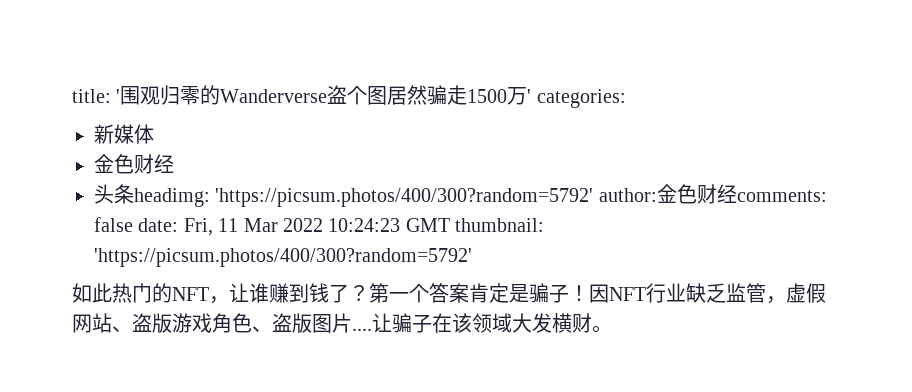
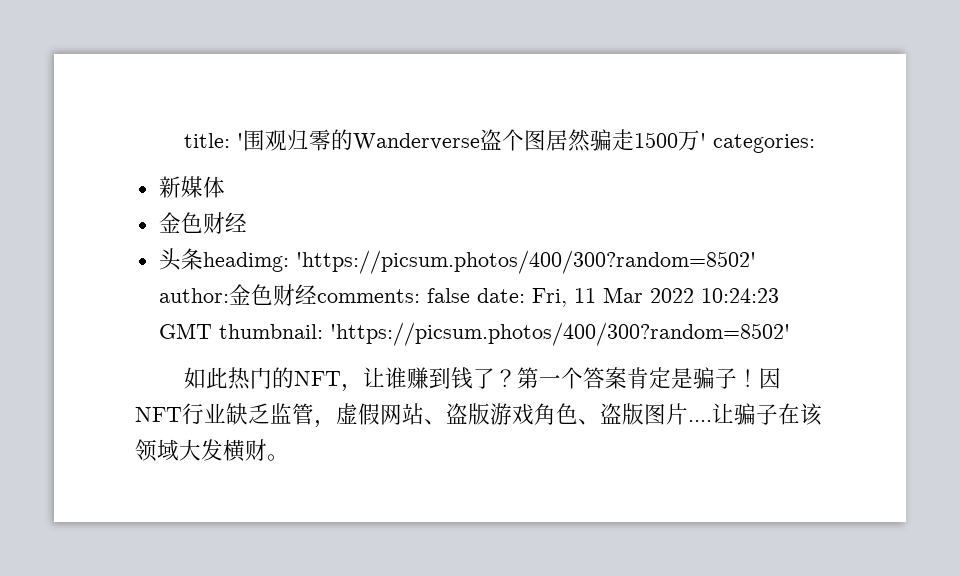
- 头条headimg: 'https://picsum.photos/400/300?random=5792' author:金色财经comments: false date: Fri, 11 Mar 2022 10:24:23 GMT thumbnail: 'https://picsum.photos/400/300?random=5792'
+ 头条headimg: 'https://picsum.photos/400/300?random=8502' author:金色财经comments: false date: Fri, 11 Mar 2022 10:24:23 GMT thumbnail: 'https://picsum.photos/400/300?random=8502'

